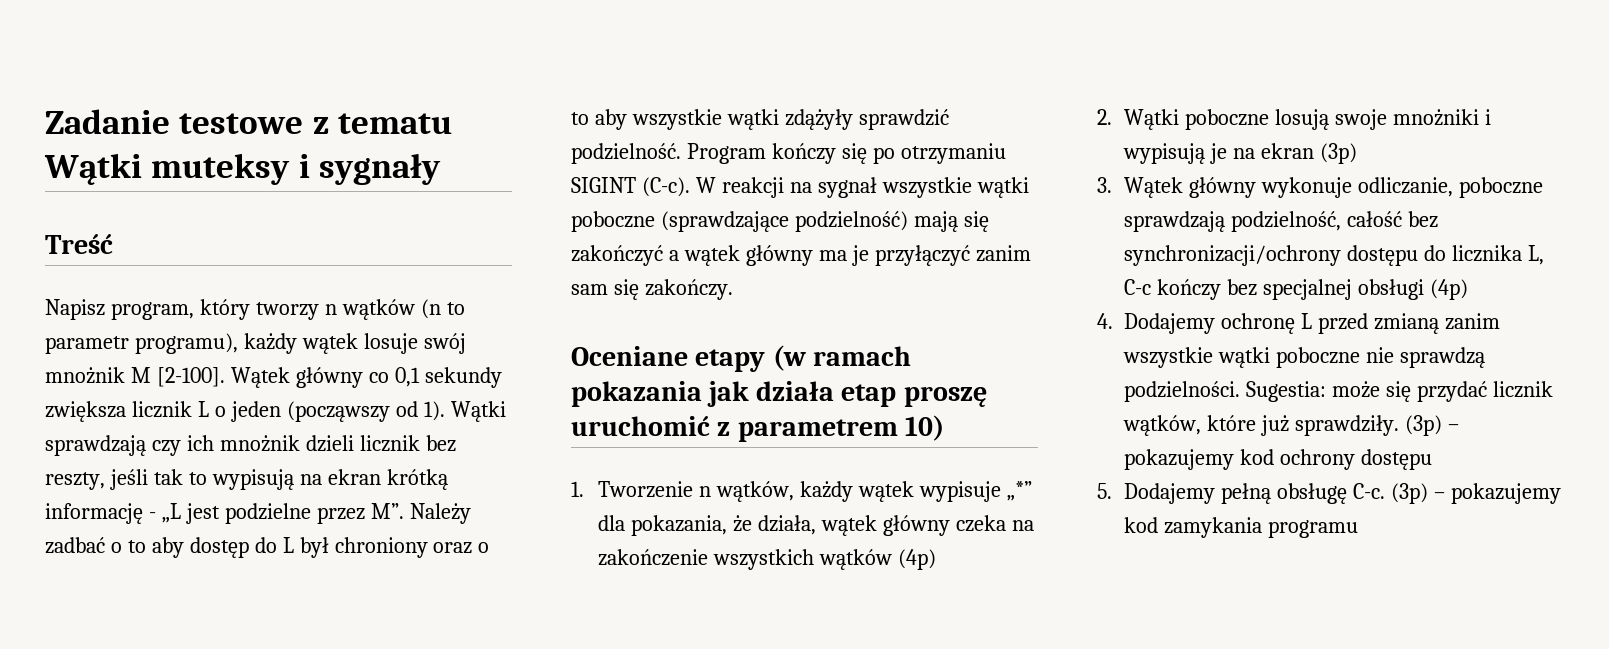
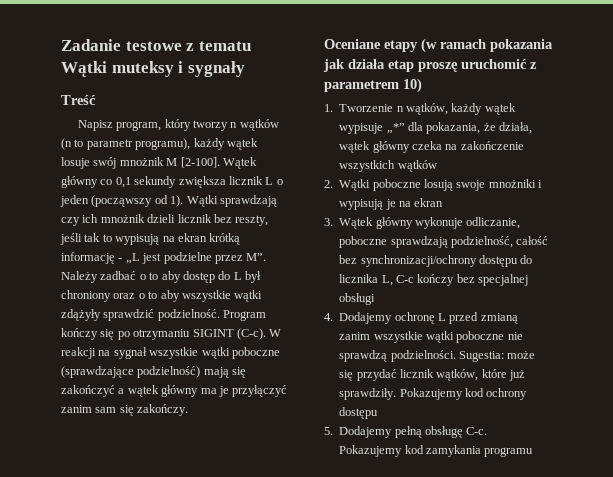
- 1. Tworzenie n wątków, każdy wątek wypisuje „*” dla pokazania, że działa, wątek główny czeka na zakończenie wszystkich wątków (4p)
+ 1. Tworzenie n wątków, każdy wątek wypisuje „*” dla pokazania, że działa, wątek główny czeka na zakończenie wszystkich wątków
- 2. Wątki poboczne losują swoje mnożniki i wypisują je na ekran (3p)
+ 2. Wątki poboczne losują swoje mnożniki i wypisują je na ekran
- 3. Wątek główny wykonuje odliczanie, poboczne sprawdzają podzielność, całość bez synchronizacji/ochrony dostępu do licznika L, C-c kończy bez specjalnej obsługi (4p)
+ 3. Wątek główny wykonuje odliczanie, poboczne sprawdzają podzielność, całość bez synchronizacji/ochrony dostępu do licznika L, C-c kończy bez specjalnej obsługi
- (3p) – pokazujemy kod ochrony dostępu
+ Pokazujemy kod ochrony dostępu
- 5. Dodajemy pełną obsługę C-c. (3p) – pokazujemy kod zamykania programu
+ 5. Dodajemy pełną obsługę C-c. Pokazujemy kod zamykania programu

